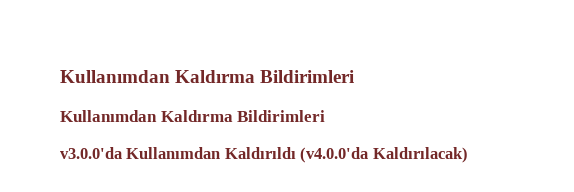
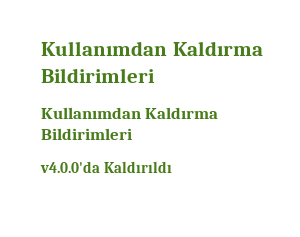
- v3.0.0'da Kullanımdan Kaldırıldı (v4.0.0'da Kaldırılacak)
+ v4.0.0'da Kaldırıldı

